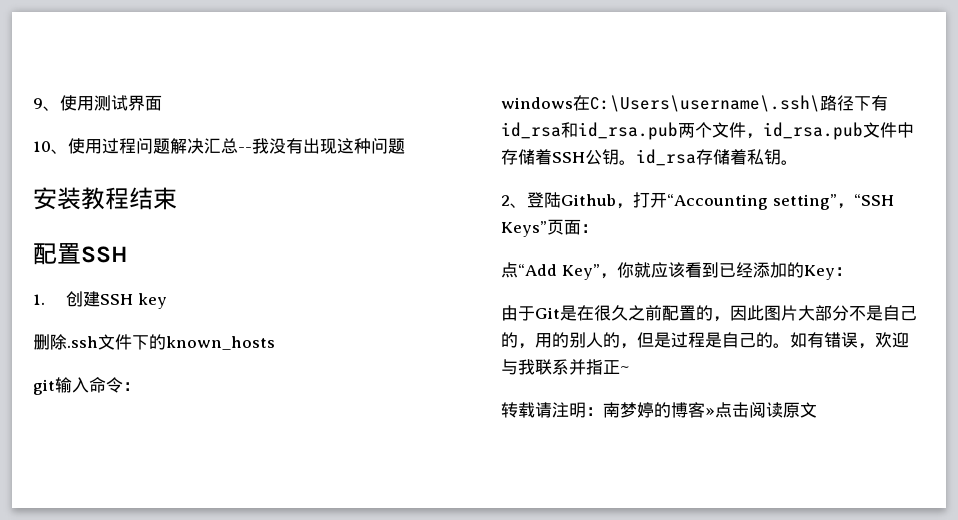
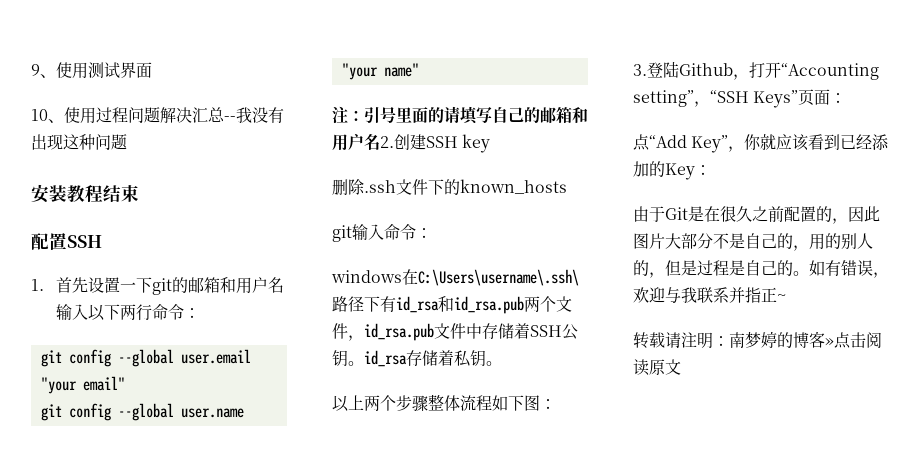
- 1.创建SSH key
+ 1.首先设置一下git的邮箱和用户名输入以下两行命令：
+ git config --global user.email "your email"
+ git config --global user.name "your name"
+ 注：引号里面的请填写自己的邮箱和用户名2.创建SSH key
- 2、登陆Github，打开“Accounting setting”，“SSH Keys”页面：
+ 以上两个步骤整体流程如下图：
+ 3.登陆Github，打开“Accounting setting”，“SSH Keys”页面：

